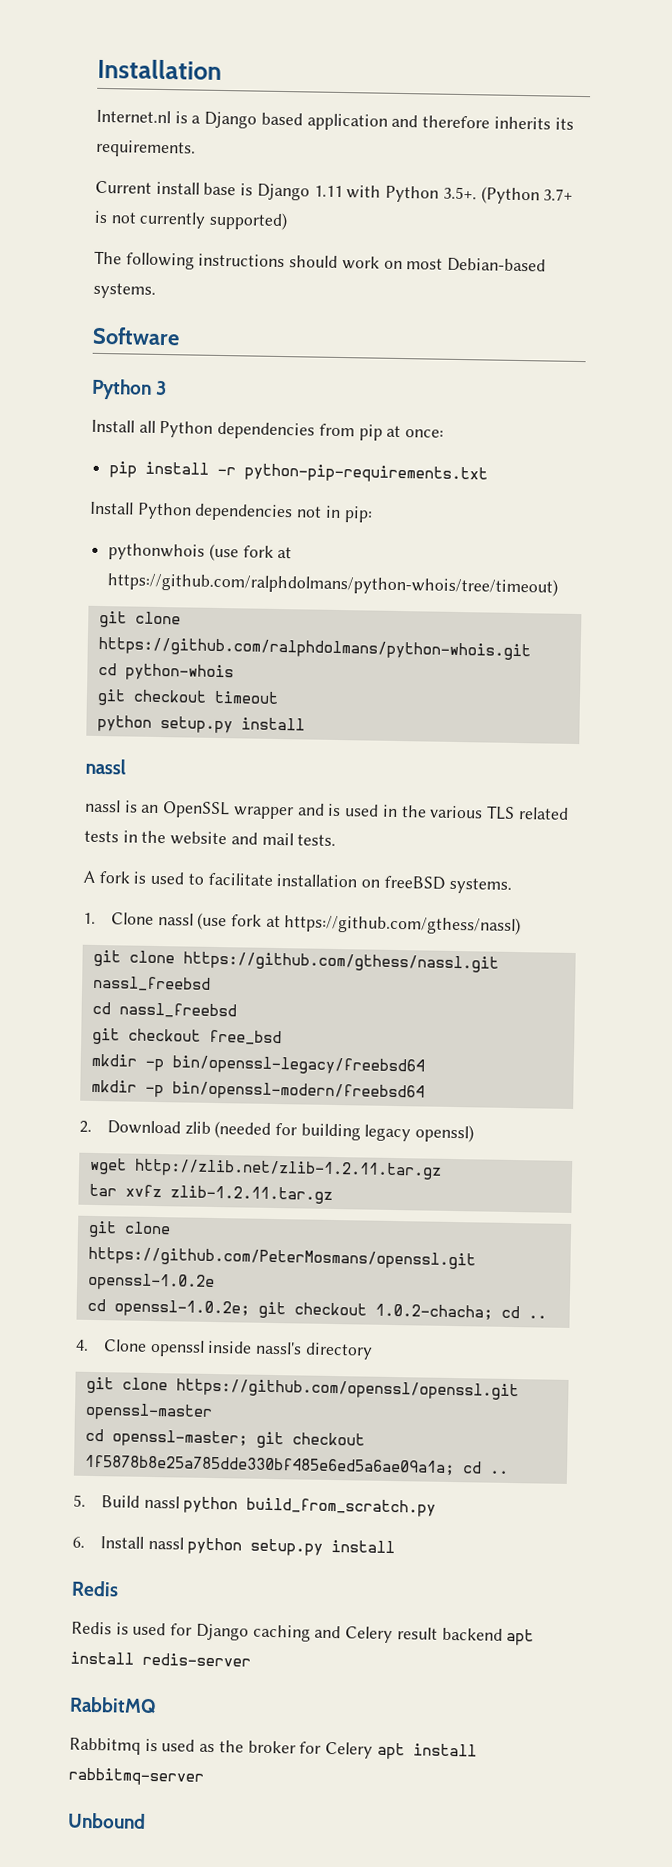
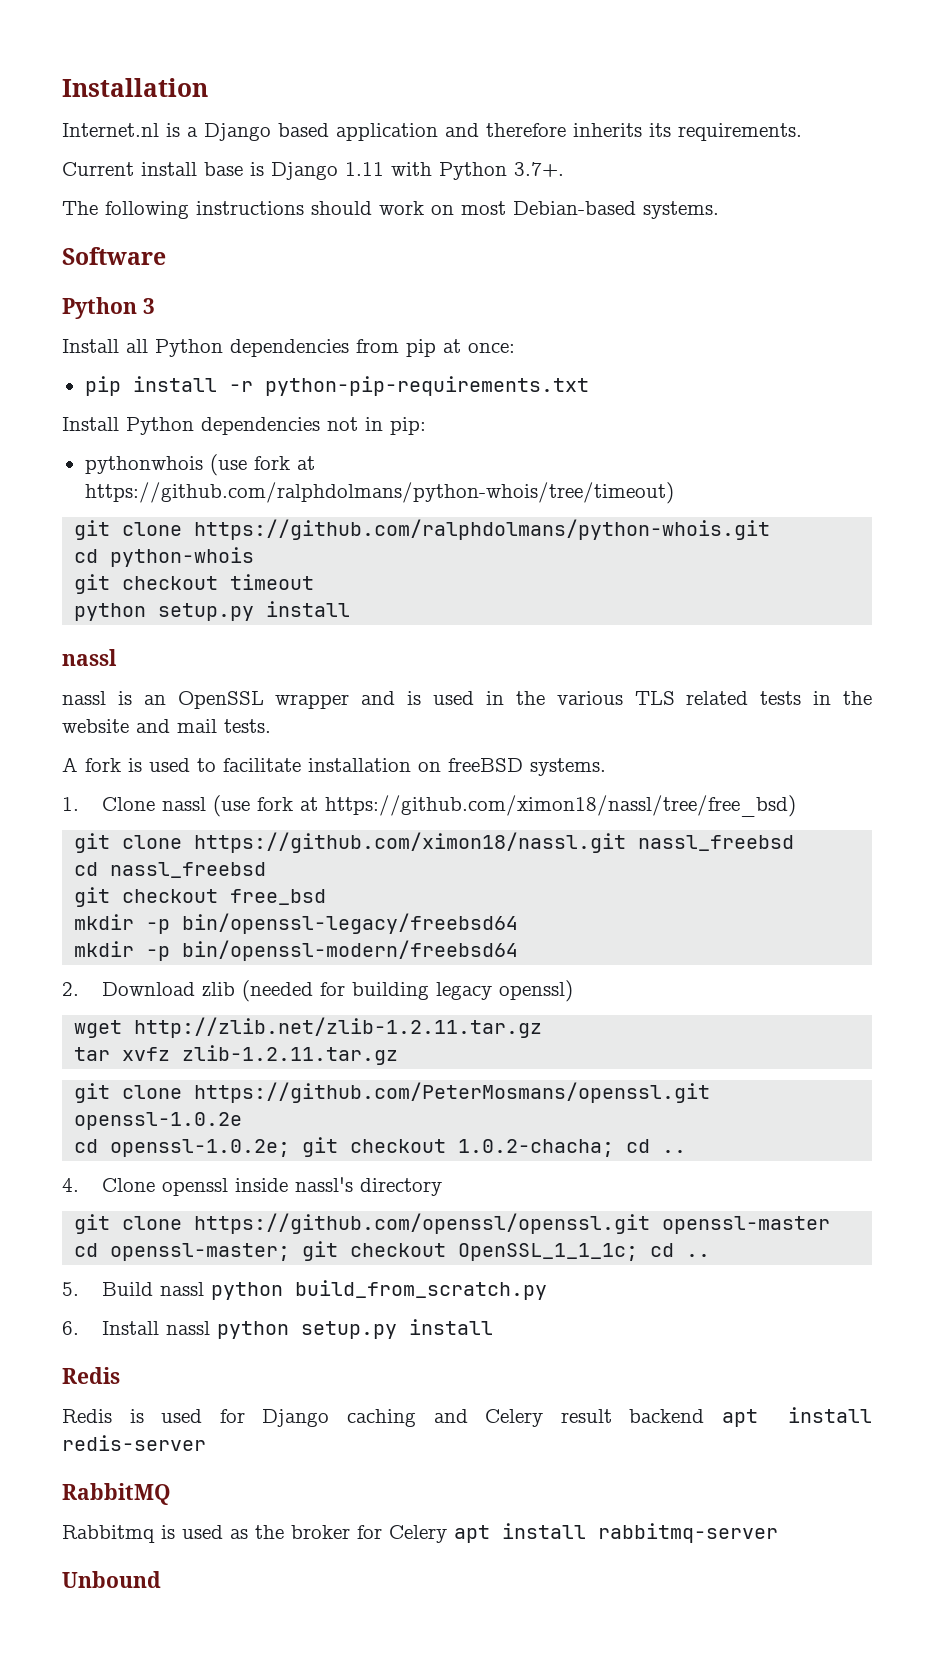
- Current install base is Django 1.11 with Python 3.5+. (Python 3.7+ is not currently supported)
+ Current install base is Django 1.11 with Python 3.7+.
- 1. Clone nassl (use fork at https://github.com/gthess/nassl)
- git clone https://github.com/gthess/nassl.git nassl_freebsd
+ 1. Clone nassl (use fork at https://github.com/ximon18/nassl/tree/free_bsd)
+ git clone https://github.com/ximon18/nassl.git nassl_freebsd
- cd openssl-master; git checkout 1f5878b8e25a785dde330bf485e6ed5a6ae09a1a; cd ..
+ cd openssl-master; git checkout OpenSSL_1_1_1c; cd ..

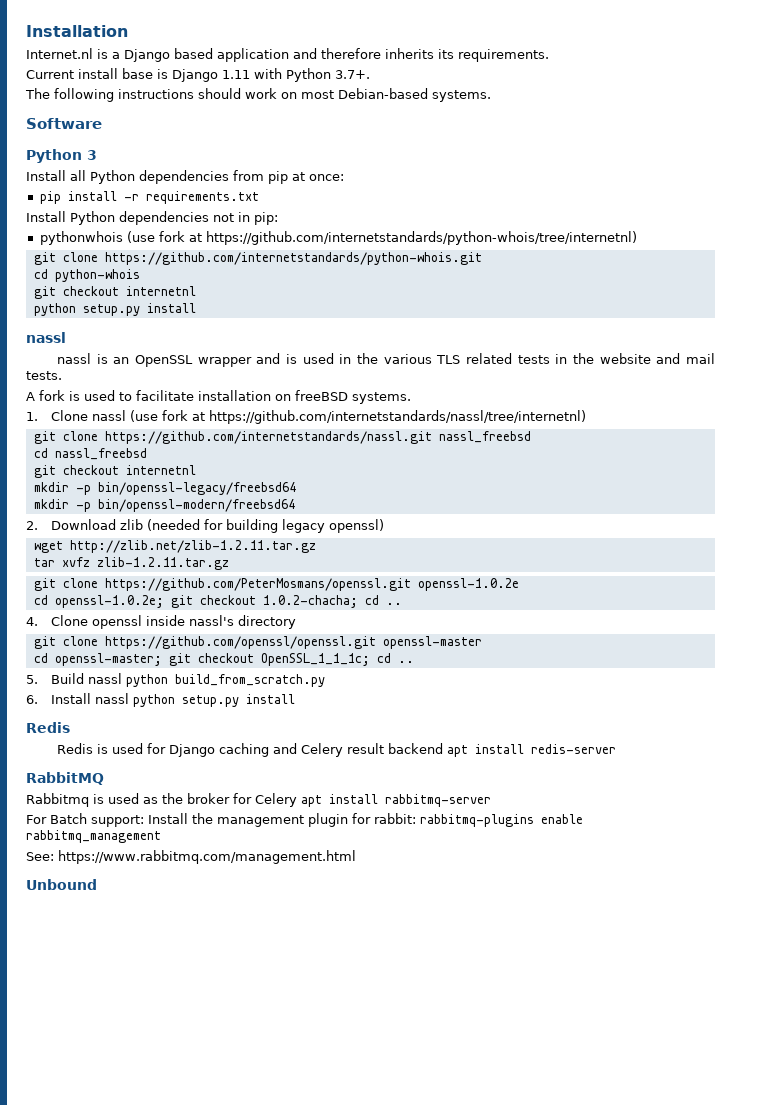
- pip install -r python-pip-requirements.txt
+ pip install -r requirements.txt
- pythonwhois (use fork at https://github.com/ralphdolmans/python-whois/tree/timeout)
- git clone https://github.com/ralphdolmans/python-whois.git
+ pythonwhois (use fork at https://github.com/internetstandards/python-whois/tree/internetnl)
+ git clone https://github.com/internetstandards/python-whois.git
  cd python-whois
- git checkout timeout
+ git checkout internetnl
- 1. Clone nassl (use fork at https://github.com/ximon18/nassl/tree/free_bsd)
- git clone https://github.com/ximon18/nassl.git nassl_freebsd
+ 1. Clone nassl (use fork at https://github.com/internetstandards/nassl/tree/internetnl)
+ git clone https://github.com/internetstandards/nassl.git nassl_freebsd
  cd nassl_freebsd
- git checkout free_bsd
+ git checkout internetnl
+ For Batch support: Install the management plugin for rabbit: rabbitmq-plugins enable rabbitmq_management
+ See: https://www.rabbitmq.com/management.html

